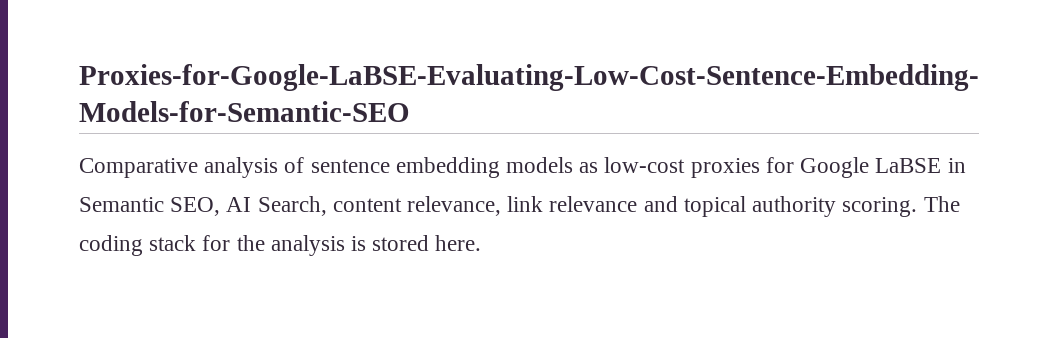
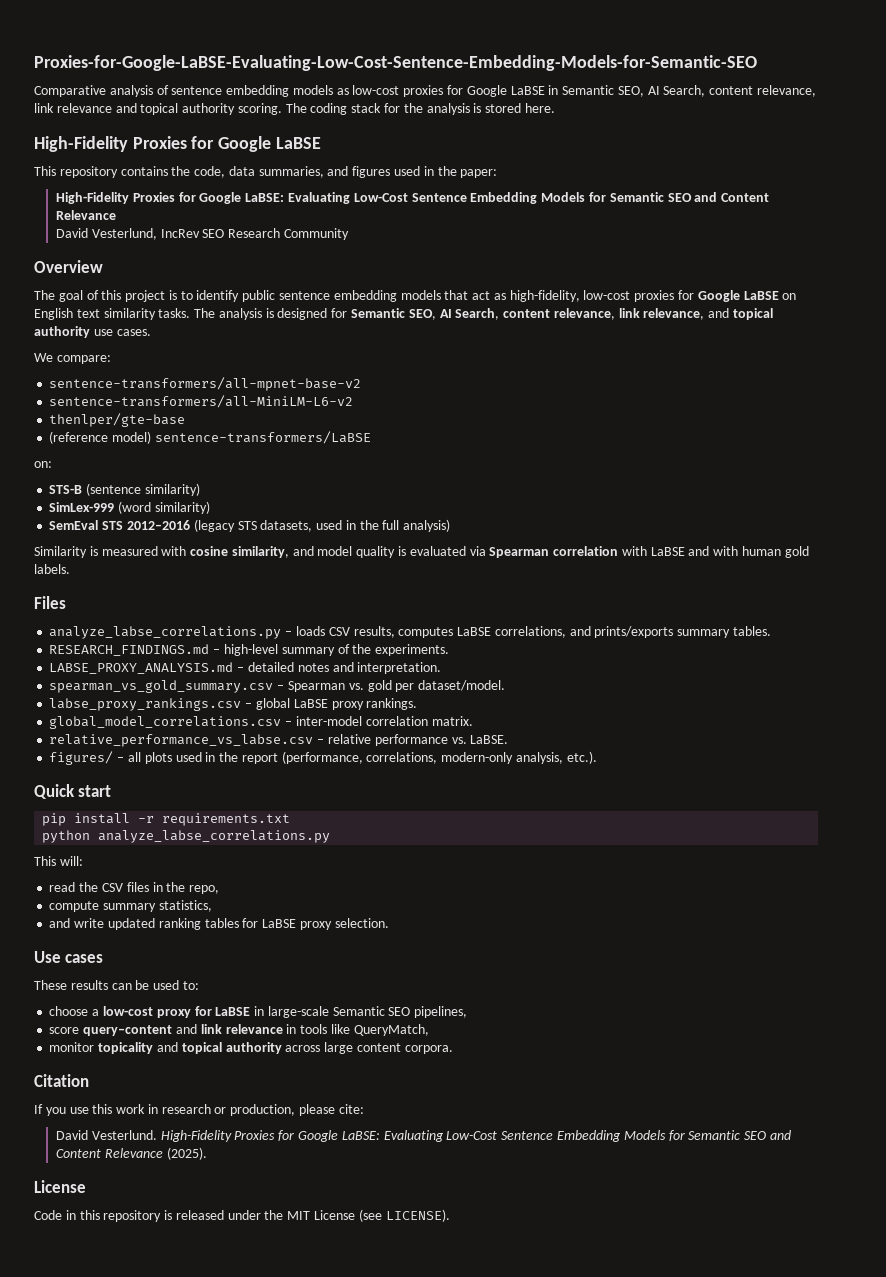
+ High-Fidelity Proxies for Google LaBSE
+ This repository contains the code, data summaries, and figures used in the paper:
+ High-Fidelity Proxies for Google LaBSE: Evaluating Low-Cost Sentence Embedding Models for Semantic SEO and Content Relevance
+ David Vesterlund, IncRev SEO Research Community
+ Overview
+ The goal of this project is to identify public sentence embedding models that act as high-fidelity, low-cost proxies for Google LaBSE on English text similarity tasks. The analysis is designed for Semantic SEO, AI Search, content relevance, link relevance, and topical authority use cases.
+ We compare:
+ sentence-transformers/all-mpnet-base-v2
+ sentence-transformers/all-MiniLM-L6-v2
+ thenlper/gte-base
+ (reference model) sentence-transformers/LaBSE
+ on:
+ STS-B (sentence similarity)
+ SimLex-999 (word similarity)
+ SemEval STS 2012–2016 (legacy STS datasets, used in the full analysis)
+ Similarity is measured with cosine similarity, and model quality is evaluated via Spearman correlation with LaBSE and with human gold labels.
+ Files
+ analyze_labse_correlations.py – loads CSV results, computes LaBSE correlations, and prints/exports summary tables.
+ RESEARCH_FINDINGS.md – high-level summary of the experiments.
+ LABSE_PROXY_ANALYSIS.md – detailed notes and interpretation.
+ spearman_vs_gold_summary.csv – Spearman vs. gold per dataset/model.
+ labse_proxy_rankings.csv – global LaBSE proxy rankings.
+ global_model_correlations.csv – inter-model correlation matrix.
+ relative_performance_vs_labse.csv – relative performance vs. LaBSE.
+ figures/ – all plots used in the report (performance, correlations, modern-only analysis, etc.).
+ Quick start
+ pip install -r requirements.txt
+ python analyze_labse_correlations.py
+ This will:
+ read the CSV files in the repo,
+ compute summary statistics,
+ and write updated ranking tables for LaBSE proxy selection.
+ Use cases
+ These results can be used to:
+ choose a low-cost proxy for LaBSE in large-scale Semantic SEO pipelines,
+ score query–content and link relevance in tools like QueryMatch,
+ monitor topicality and topical authority across large content corpora.
+ Citation
+ If you use this work in research or production, please cite:
+ David Vesterlund. High-Fidelity Proxies for Google LaBSE: Evaluating Low-Cost Sentence Embedding Models for Semantic SEO and Content Relevance (2025).
+ License
+ Code in this repository is released under the MIT License (see LICENSE).

